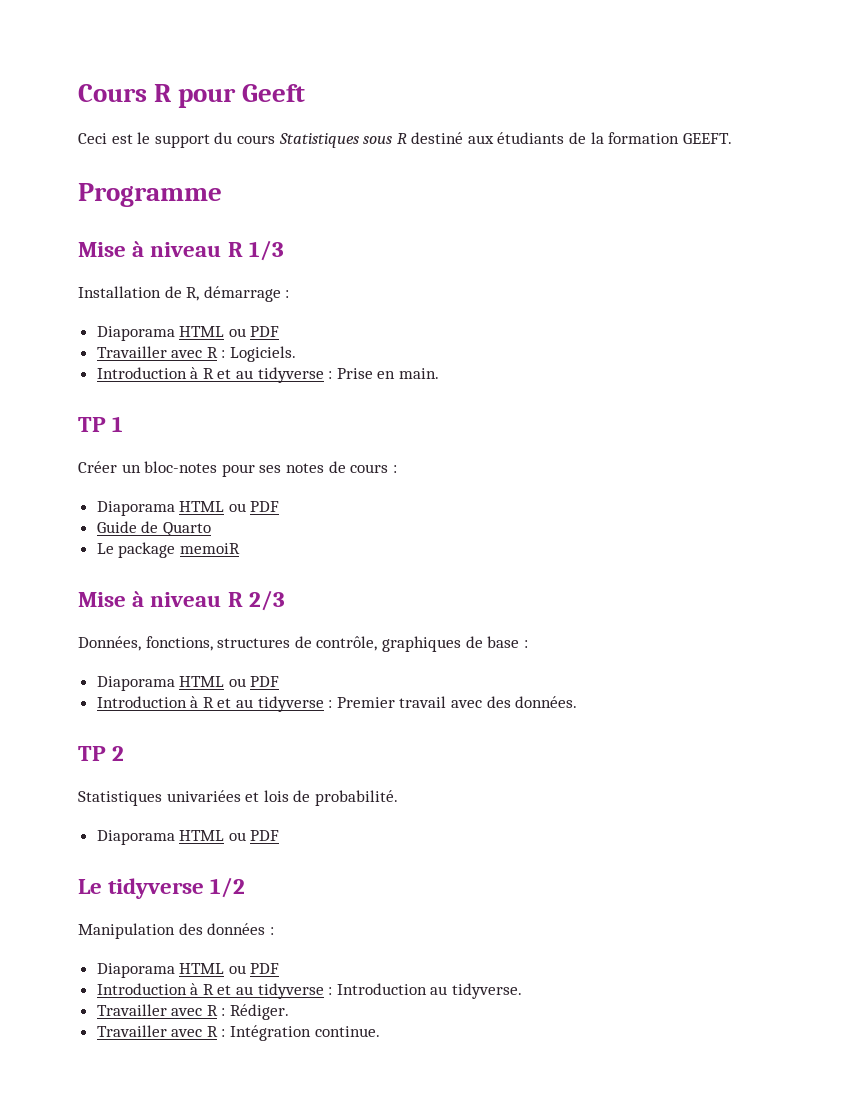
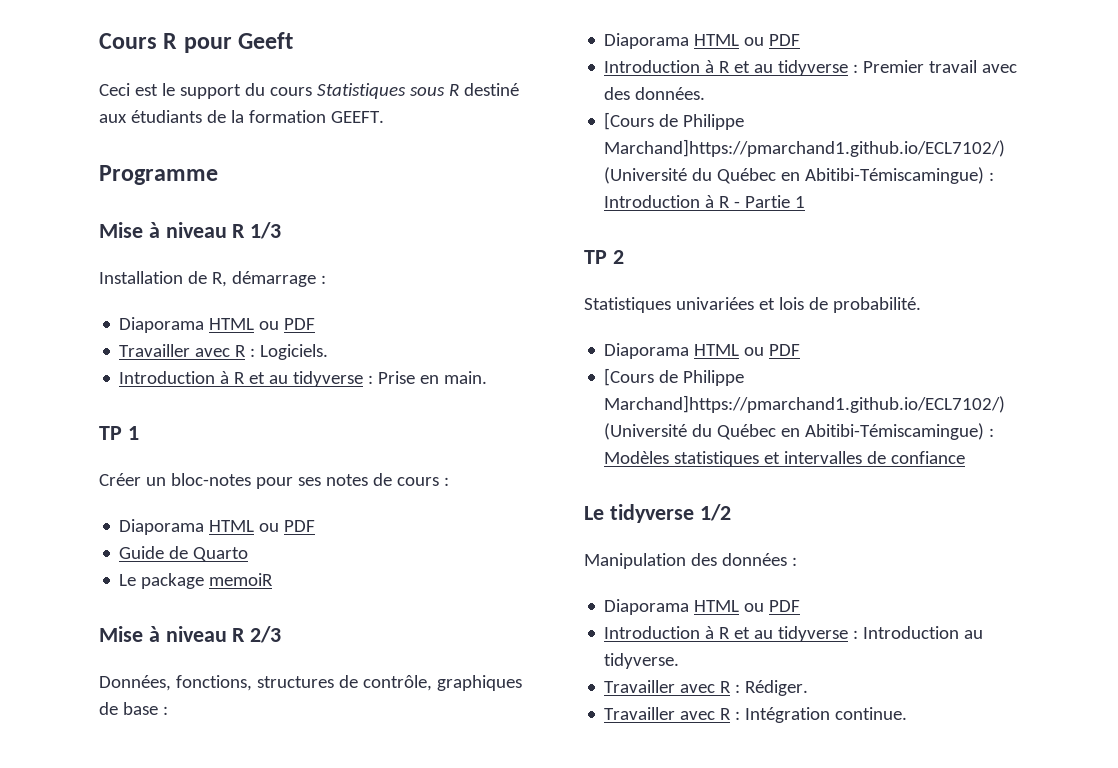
+ [Cours de Philippe Marchand]https://pmarchand1.github.io/ECL7102/) (Université du Québec en Abitibi-Témiscamingue) : Introduction à R - Partie 1
+ [Cours de Philippe Marchand]https://pmarchand1.github.io/ECL7102/) (Université du Québec en Abitibi-Témiscamingue) : Modèles statistiques et intervalles de confiance

